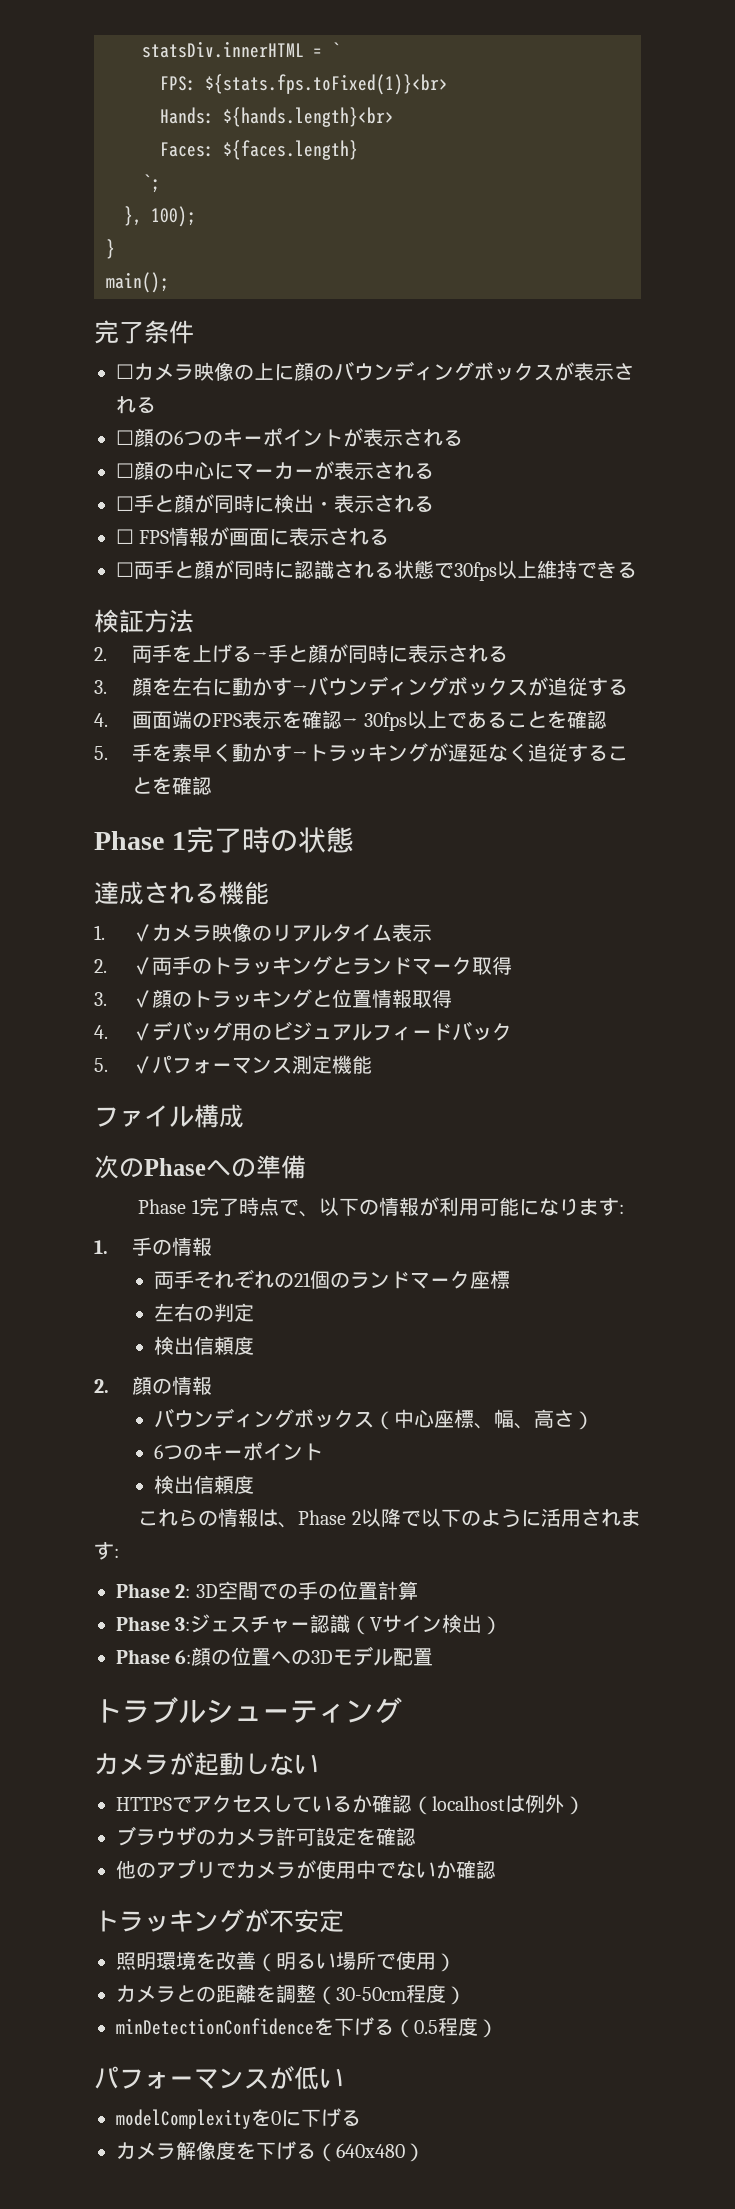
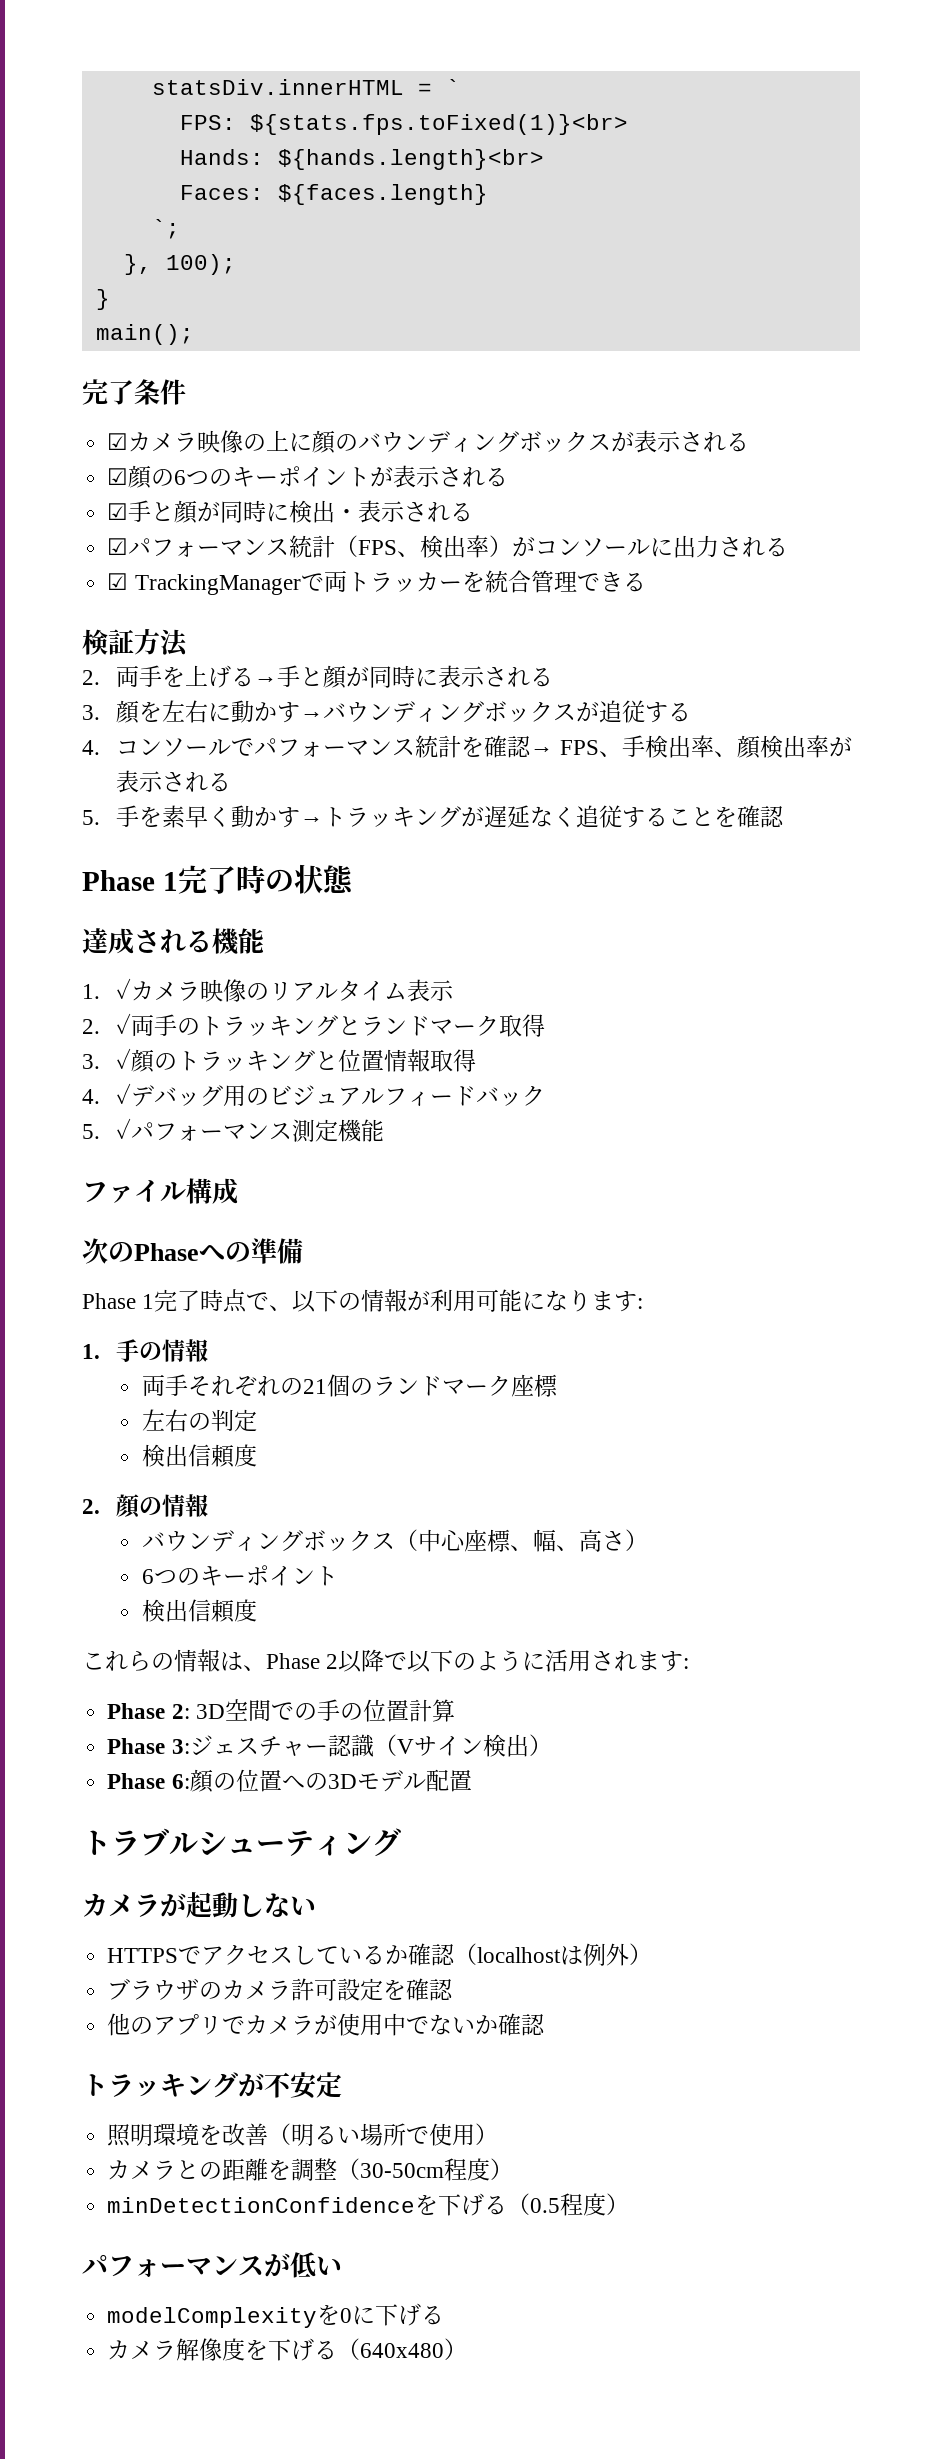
- ☐カメラ映像の上に顔のバウンディングボックスが表示される
+ ☑カメラ映像の上に顔のバウンディングボックスが表示される
- ☐顔の6つのキーポイントが表示される
+ ☑顔の6つのキーポイントが表示される
- ☐顔の中心にマーカーが表示される
- ☐手と顔が同時に検出・表示される
+ ☑手と顔が同時に検出・表示される
- ☐ FPS情報が画面に表示される
- ☐両手と顔が同時に認識される状態で30fps以上維持できる
+ ☑パフォーマンス統計（FPS、検出率）がコンソールに出力される
+ ☑ TrackingManagerで両トラッカーを統合管理できる
- 4.画面端のFPS表示を確認→ 30fps以上であることを確認
+ 4.コンソールでパフォーマンス統計を確認→ FPS、手検出率、顔検出率が表示される

